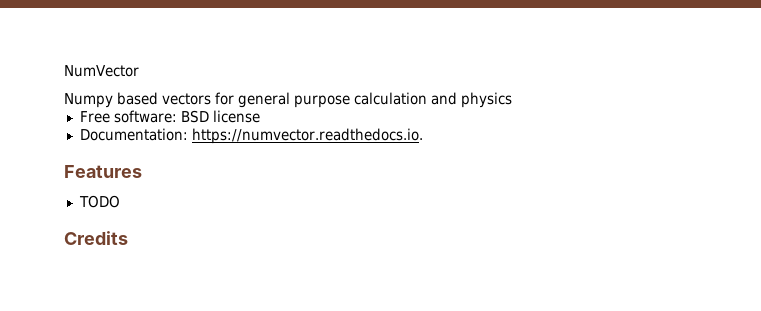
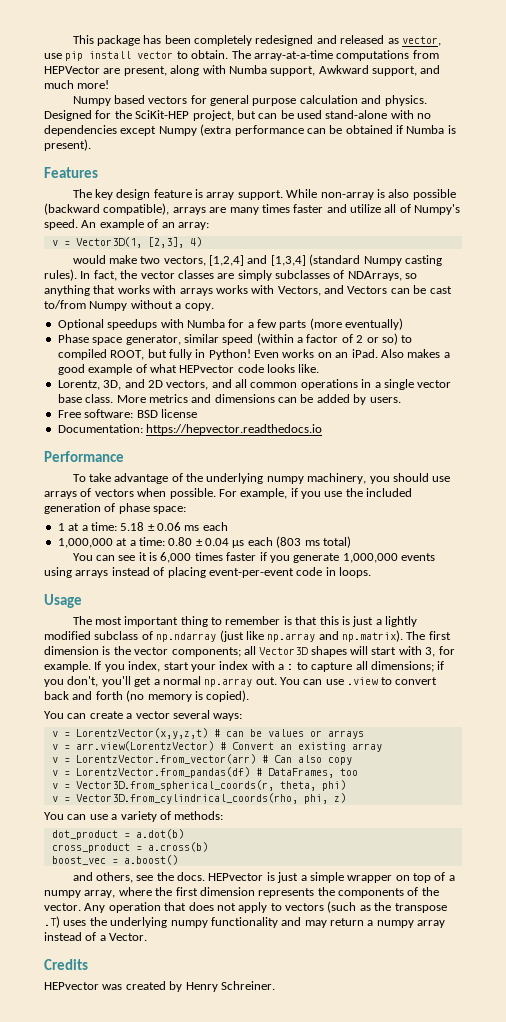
- NumVector
+ This package has been completely redesigned and released as vector, use pip install vector to obtain. The array-at-a-time computations from HEPVector are present, along with Numba support, Awkward support, and much more!
- Numpy based vectors for general purpose calculation and physics
+ Numpy based vectors for general purpose calculation and physics. Designed for the SciKit-HEP project, but can be used stand-alone with no dependencies except Numpy (extra performance can be obtained if Numba is present).
+ Features
+ The key design feature is array support. While non-array is also possible (backward compatible), arrays are many times faster and utilize all of Numpy's speed. An example of an array:
+ v = Vector3D(1, [2,3], 4)
+ would make two vectors, [1,2,4] and [1,3,4] (standard Numpy casting rules). In fact, the vector classes are simply subclasses of NDArrays, so anything that works with arrays works with Vectors, and Vectors can be cast to/from Numpy without a copy.
+ Optional speedups with Numba for a few parts (more eventually)
+ Phase space generator, similar speed (within a factor of 2 or so) to compiled ROOT, but fully in Python! Even works on an iPad. Also makes a good example of what HEPvector code looks like.
+ Lorentz, 3D, and 2D vectors, and all common operations in a single vector base class. More metrics and dimensions can be added by users.
- Documentation: https://numvector.readthedocs.io.
- Features
- TODO
+ Documentation: https://hepvector.readthedocs.io
+ Performance
+ To take advantage of the underlying numpy machinery, you should use arrays of vectors when possible. For example, if you use the included generation of phase space:
+ 1 at a time: 5.18 ± 0.06 ms each
+ 1,000,000 at a time: 0.80 ± 0.04 µs each (803 ms total)
+ You can see it is 6,000 times faster if you generate 1,000,000 events using arrays instead of placing event-per-event code in loops.
+ Usage
+ The most important thing to remember is that this is just a lightly modified subclass of np.ndarray (just like np.array and np.matrix). The first dimension is the vector components; all Vector3D shapes will start with 3, for example. If you index, start your index with a : to capture all dimensions; if you don't, you'll get a normal np.array out. You can use .view to convert back and forth (no memory is copied).
+ You can create a vector several ways:
+ v = LorentzVector(x,y,z,t) # can be values or arrays
+ v = arr.view(LorentzVector) # Convert an existing array
+ v = LorentzVector.from_vector(arr) # Can also copy
+ v = LorentzVector.from_pandas(df) # DataFrames, too
+ v = Vector3D.from_spherical_coords(r, theta, phi)
+ v = Vector3D.from_cylindrical_coords(rho, phi, z)
+ You can use a variety of methods:
+ dot_product = a.dot(b)
+ cross_product = a.cross(b)
+ boost_vec = a.boost()
+ and others, see the docs. HEPvector is just a simple wrapper on top of a numpy array, where the first dimension represents the components of the vector. Any operation that does not apply to vectors (such as the transpose .T) uses the underlying numpy functionality and may return a numpy array instead of a Vector.
  Credits
+ HEPvector was created by Henry Schreiner.

